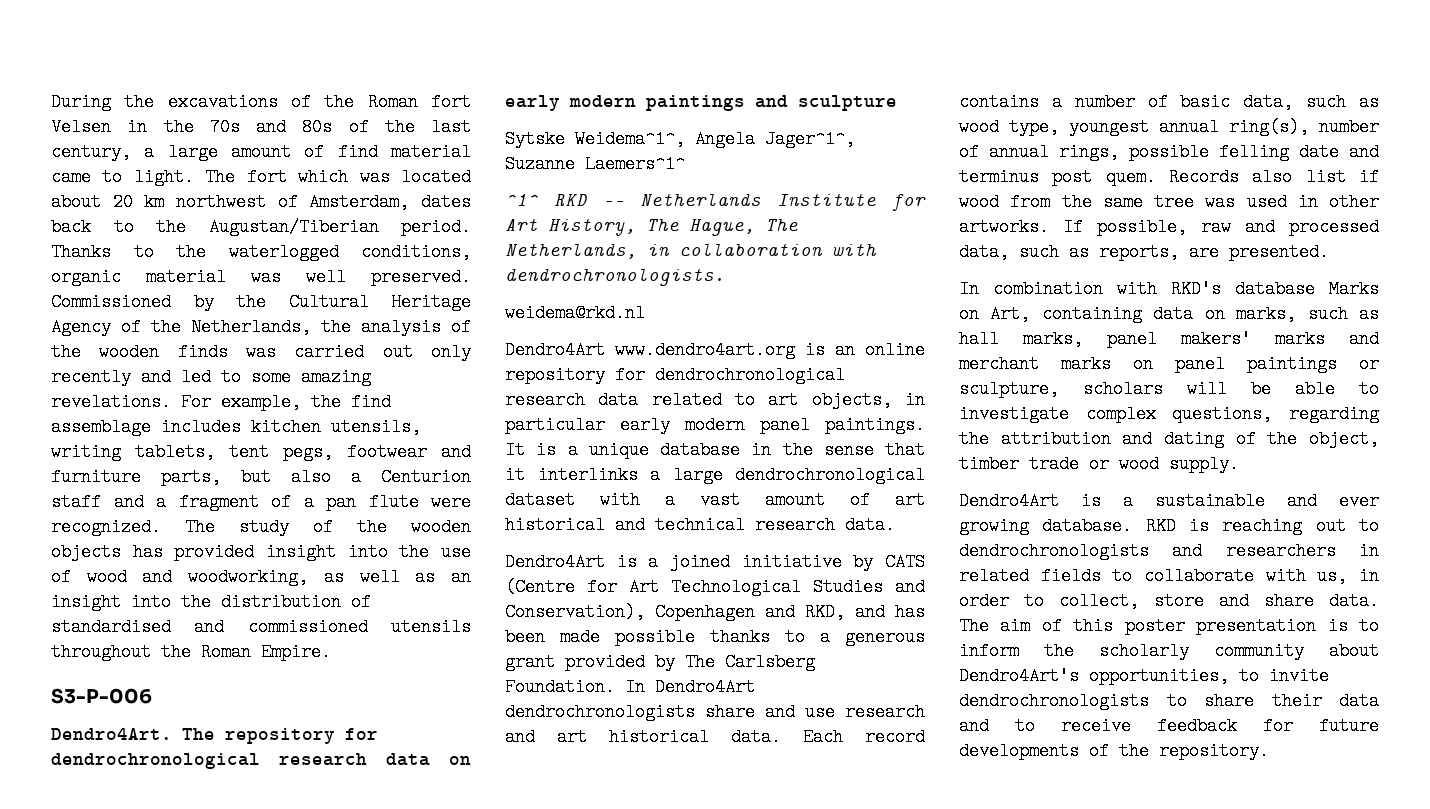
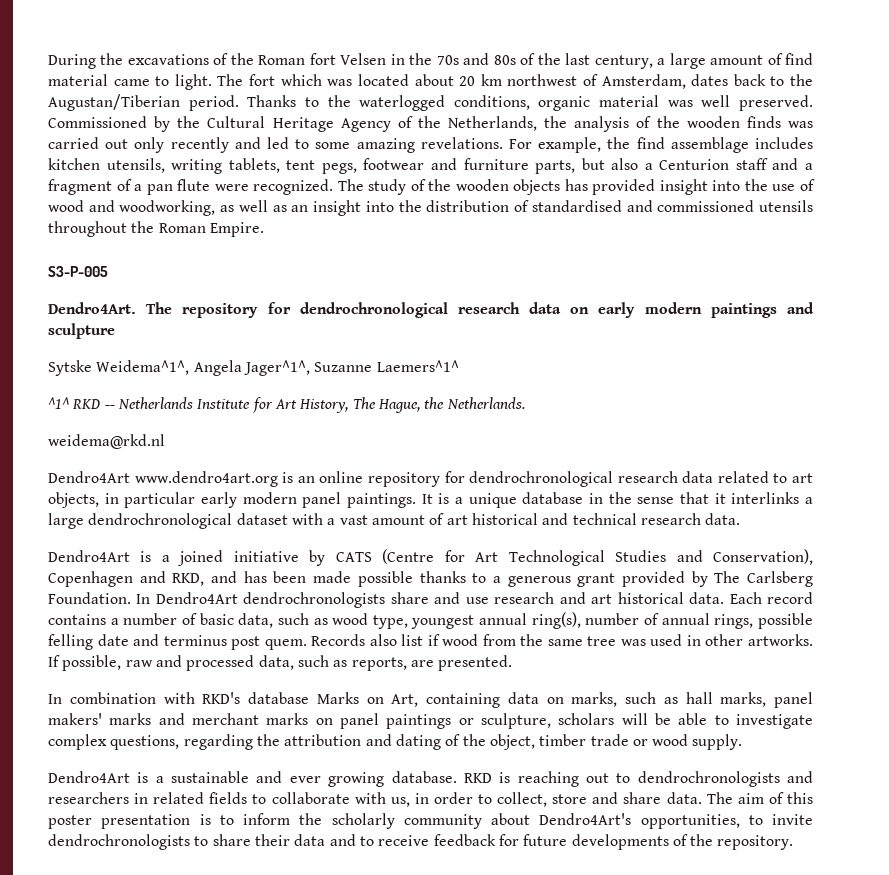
- S3-P-006
+ S3-P-005
- ^1^ RKD -- Netherlands Institute for Art History, The Hague, The Netherlands, in collaboration with dendrochronologists.
+ ^1^ RKD -- Netherlands Institute for Art History, The Hague, the Netherlands.

